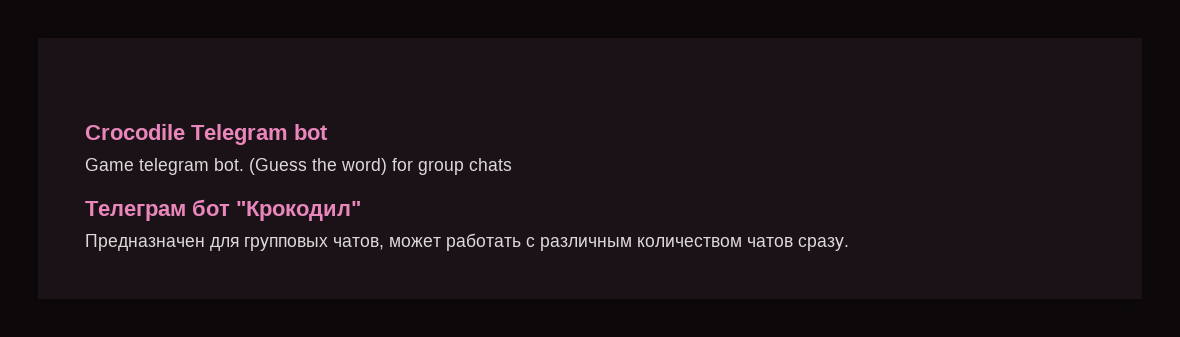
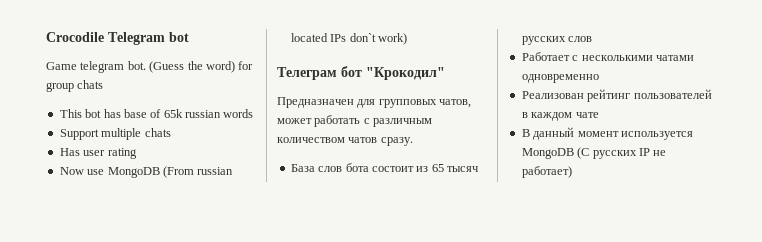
+ This bot has base of 65k russian words
+ Support multiple chats
+ Has user rating
+ Now use MongoDB (From russian located IPs don`t work)
+ База слов бота состоит из 65 тысяч русских слов
+ Работает с несколькими чатами одновременно
+ Реализован рейтинг пользователей в каждом чате
+ В данный момент используется MongoDB (С русских IP не работает)

